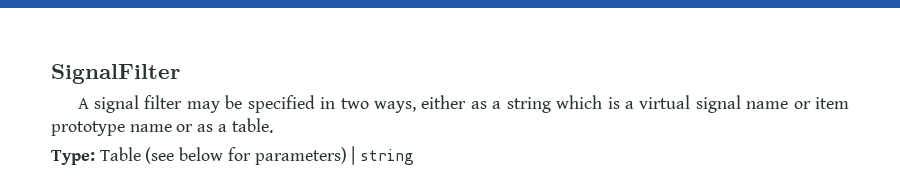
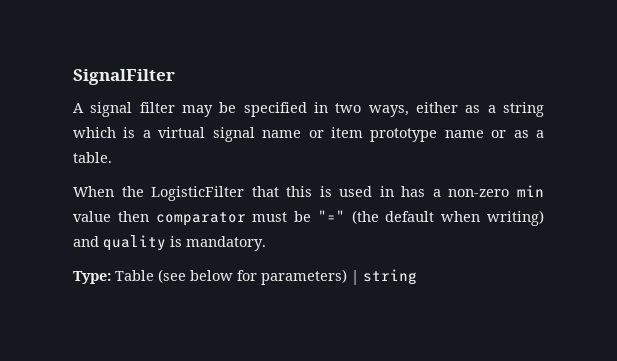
+ When the LogisticFilter that this is used in has a non-zero min value then comparator must be "=" (the default when writing) and quality is mandatory.

